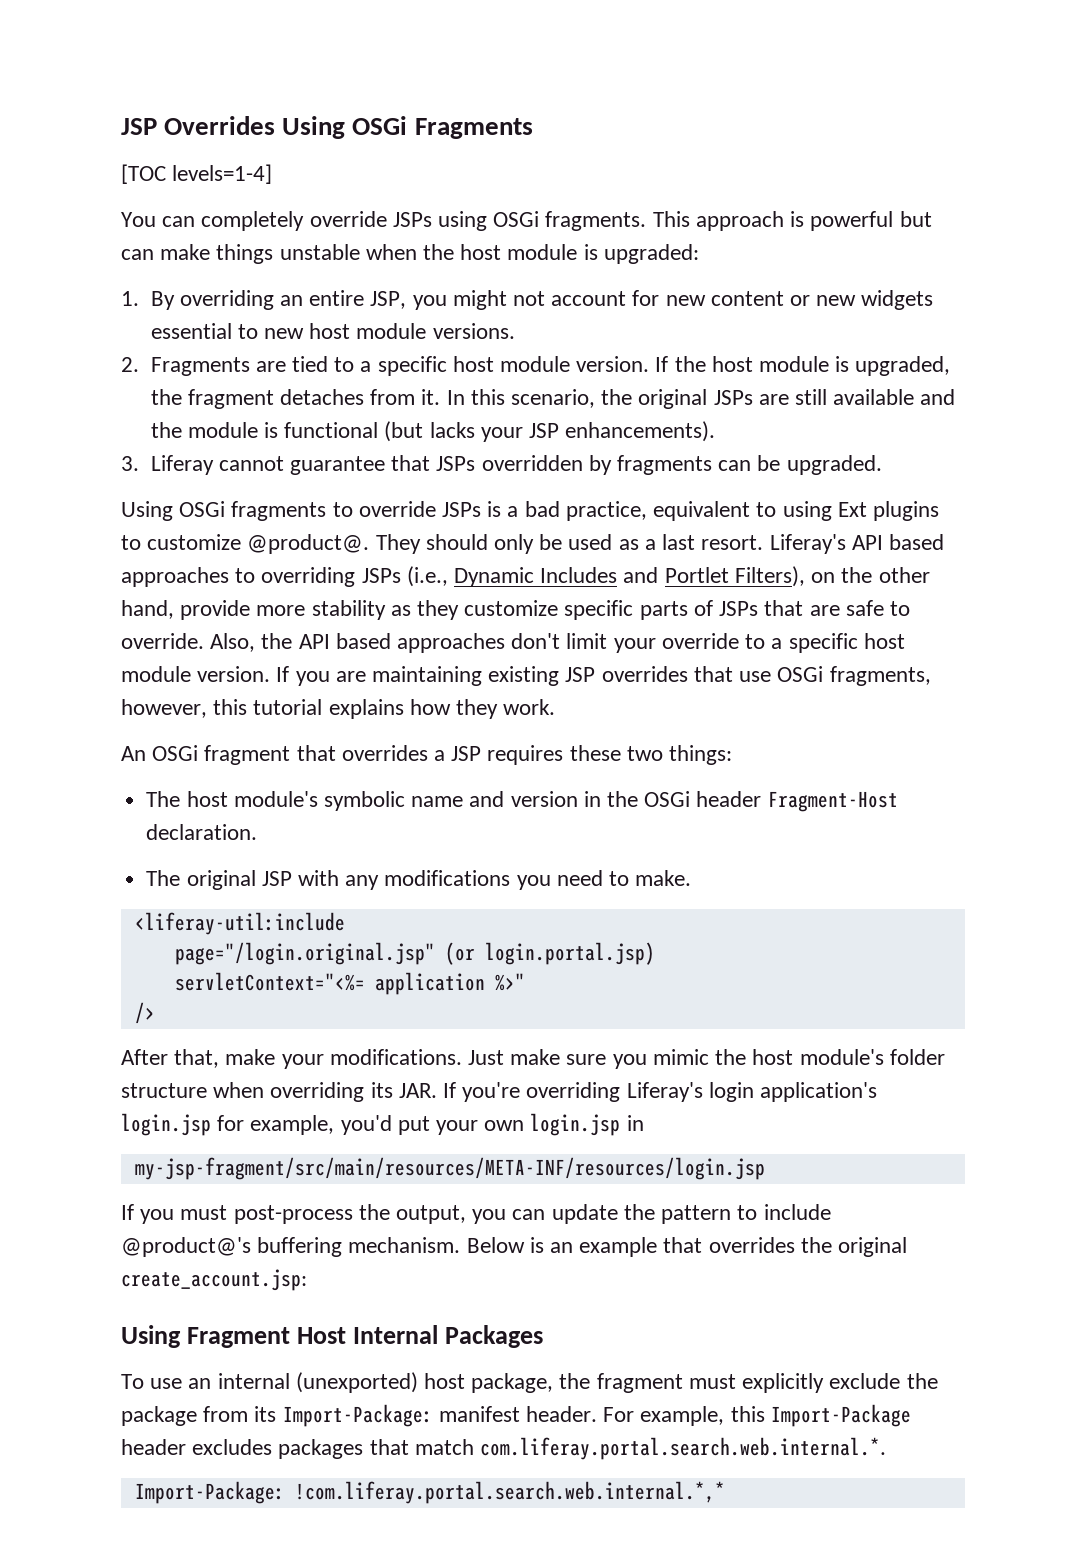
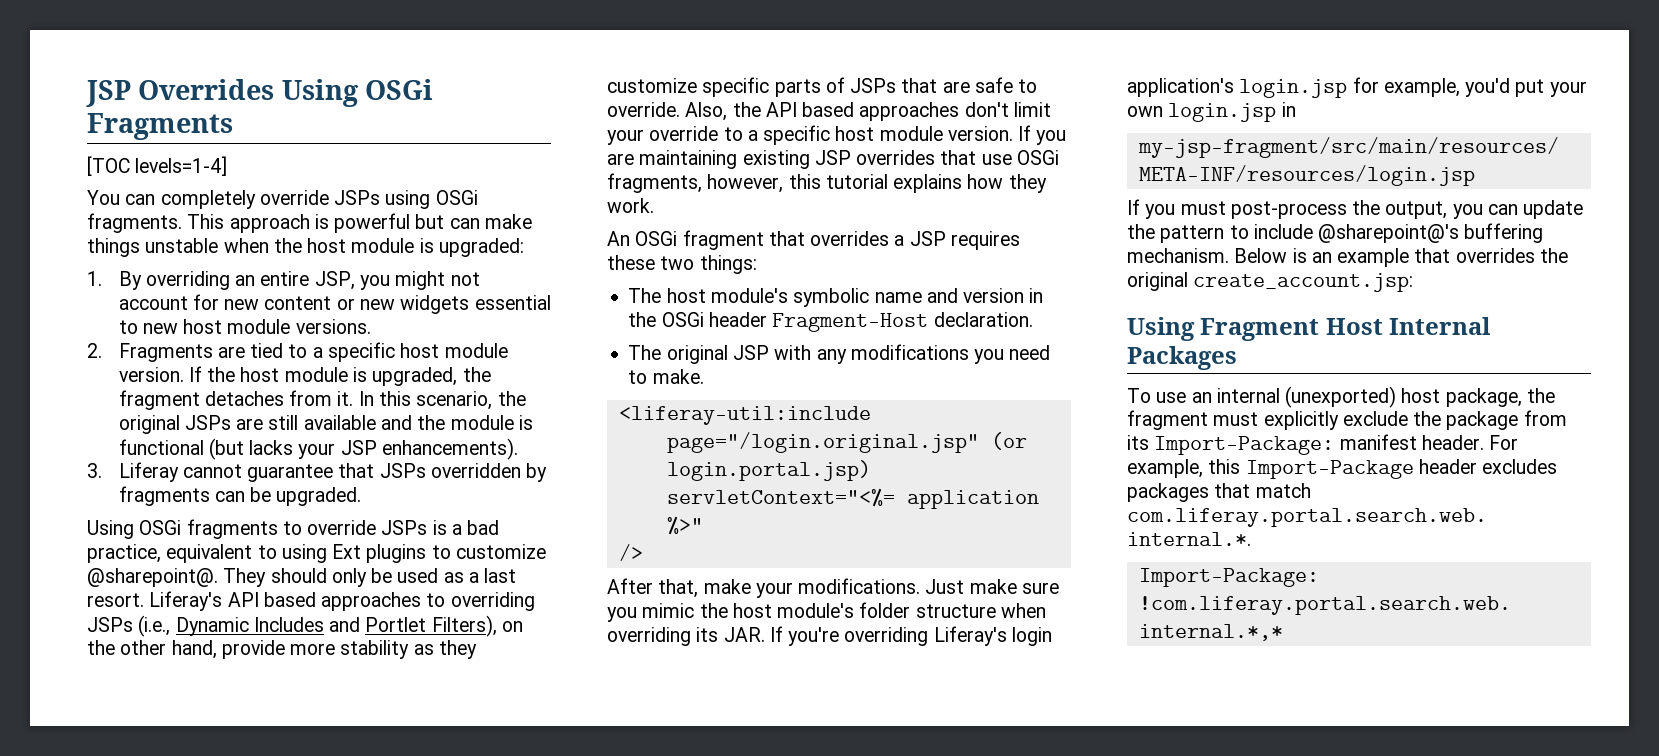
- Using OSGi fragments to override JSPs is a bad practice, equivalent to using Ext plugins to customize @product@.
+ Using OSGi fragments to override JSPs is a bad practice, equivalent to using Ext plugins to customize @sharepoint@.
- If you must post-process the output, you can update the pattern to include @product@'s buffering mechanism.
+ If you must post-process the output, you can update the pattern to include @sharepoint@'s buffering mechanism.

